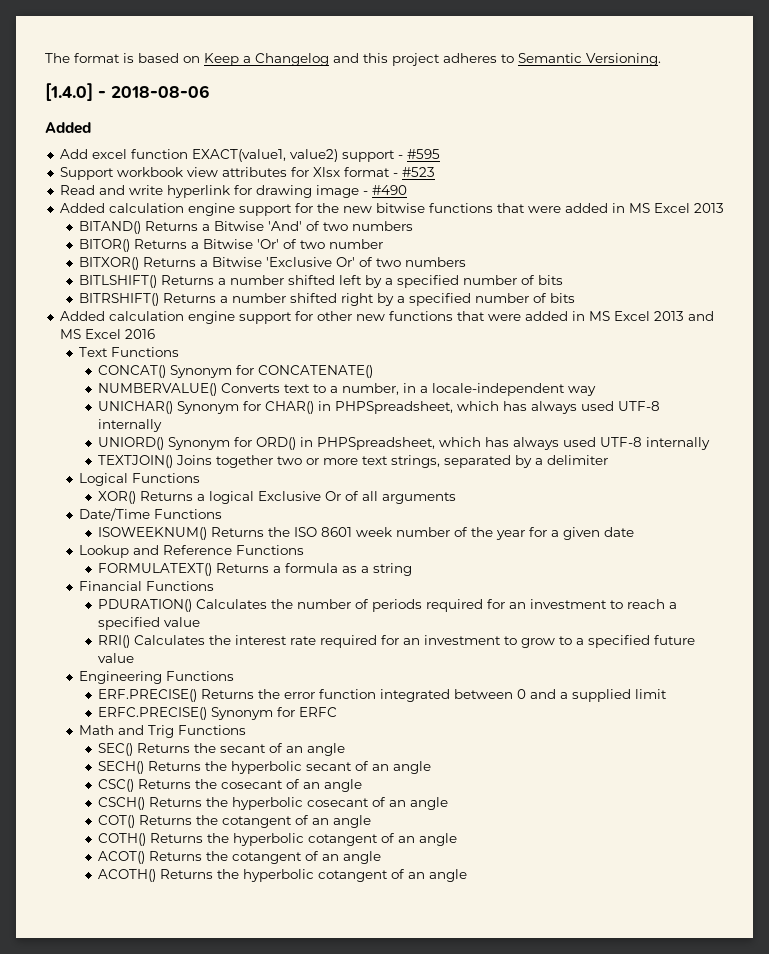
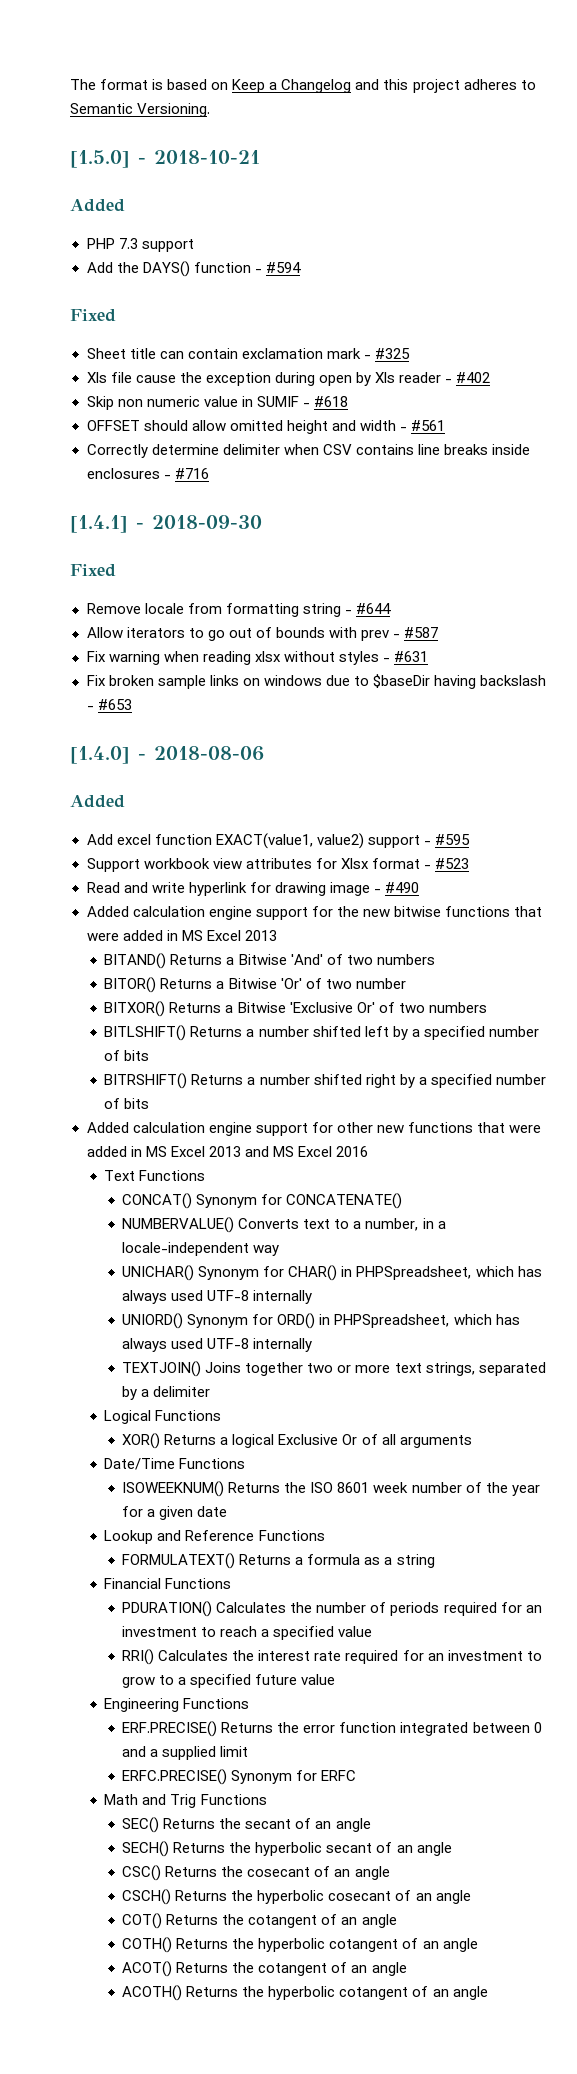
+ [1.5.0] - 2018-10-21
+ Added
+ PHP 7.3 support
+ Add the DAYS() function - #594
+ Fixed
+ Sheet title can contain exclamation mark - #325
+ Xls file cause the exception during open by Xls reader - #402
+ Skip non numeric value in SUMIF - #618
+ OFFSET should allow omitted height and width - #561
+ Correctly determine delimiter when CSV contains line breaks inside enclosures - #716
+ [1.4.1] - 2018-09-30
+ Fixed
+ Remove locale from formatting string - #644
+ Allow iterators to go out of bounds with prev - #587
+ Fix warning when reading xlsx without styles - #631
+ Fix broken sample links on windows due to $baseDir having backslash - #653

